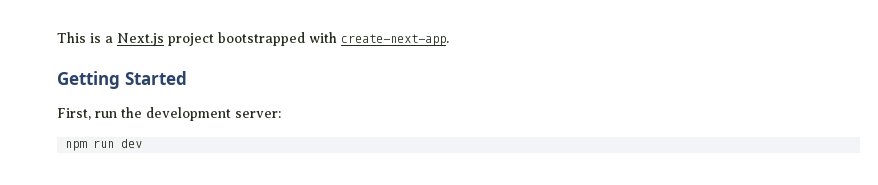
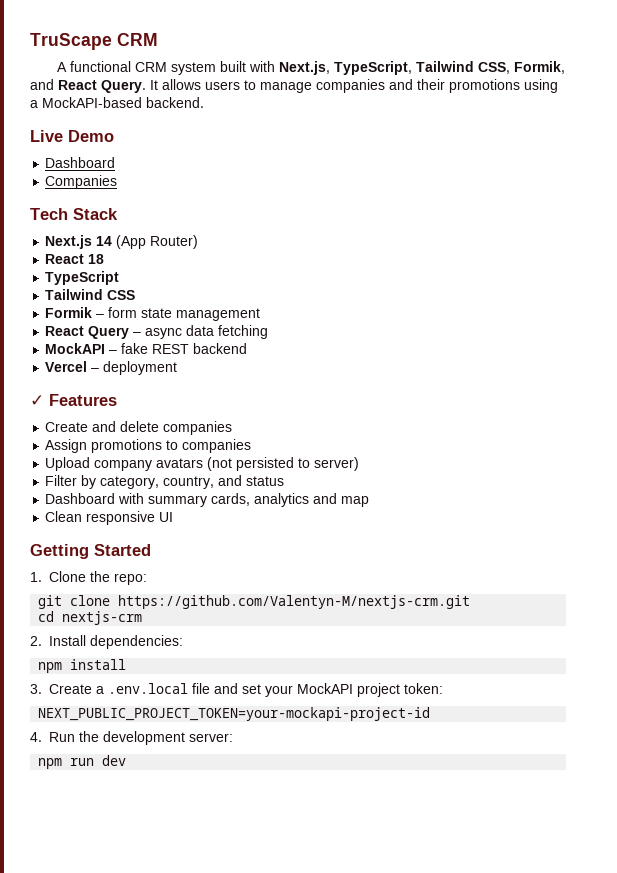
- This is a Next.js project bootstrapped with create-next-app.
+ TruScape CRM
+ A functional CRM system built with Next.js, TypeScript, Tailwind CSS, Formik, and React Query. It allows users to manage companies and their promotions using a MockAPI-based backend.
+ Live Demo
+ Dashboard
+ Companies
+ Tech Stack
+ Next.js 14 (App Router)
+ React 18
+ TypeScript
+ Tailwind CSS
+ Formik – form state management
+ React Query – async data fetching
+ MockAPI – fake REST backend
+ Vercel – deployment
+ ✓ Features
+ Create and delete companies
+ Assign promotions to companies
+ Upload company avatars (not persisted to server)
+ Filter by category, country, and status
+ Dashboard with summary cards, analytics and map
+ Clean responsive UI
  Getting Started
- First, run the development server:
+ 1. Clone the repo:
+ git clone https://github.com/Valentyn-M/nextjs-crm.git
+ cd nextjs-crm
+ 2. Install dependencies:
+ npm install
+ 3. Create a .env.local file and set your MockAPI project token:
+ NEXT_PUBLIC_PROJECT_TOKEN=your-mockapi-project-id
+ 4. Run the development server:

